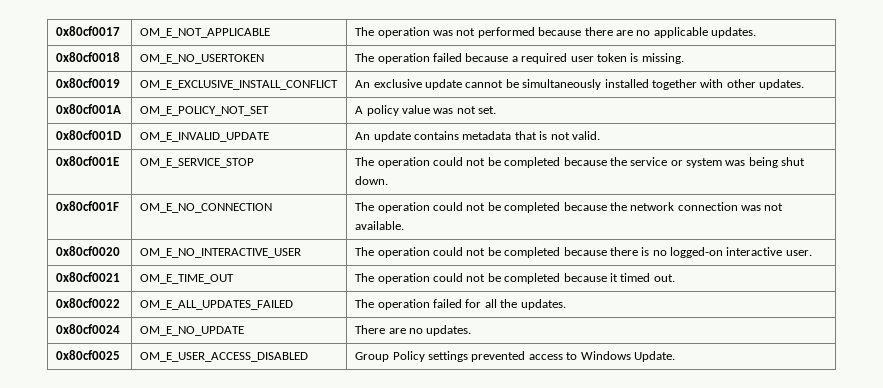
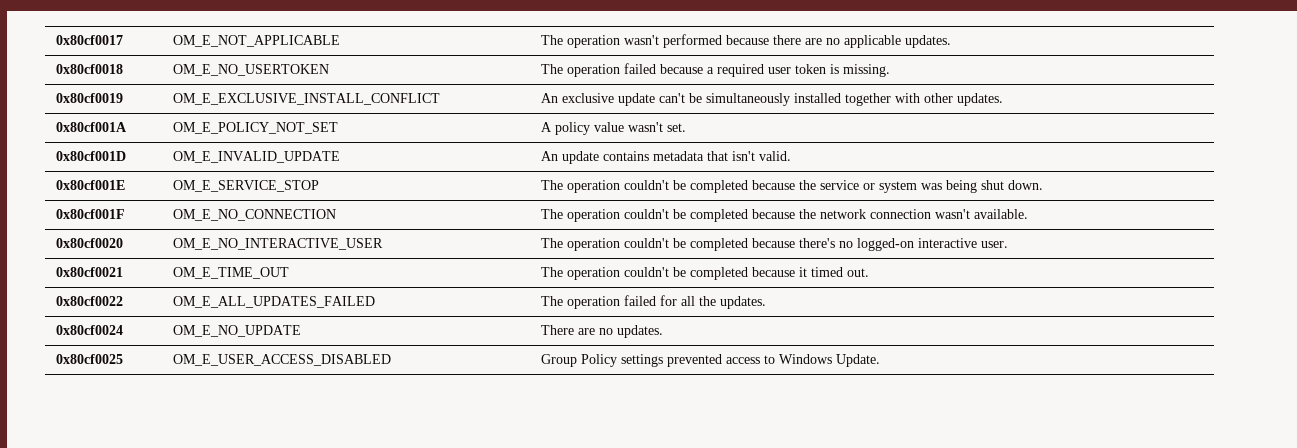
- 0x80cf0017 | OM_E_NOT_APPLICABLE | The operation was not performed because there are no applicable updates.
+ 0x80cf0017 | OM_E_NOT_APPLICABLE | The operation wasn't performed because there are no applicable updates.
- 0x80cf0019 | OM_E_EXCLUSIVE_INSTALL_CONFLICT | An exclusive update cannot be simultaneously installed together with other updates.
+ 0x80cf0019 | OM_E_EXCLUSIVE_INSTALL_CONFLICT | An exclusive update can't be simultaneously installed together with other updates.
- 0x80cf001A | OM_E_POLICY_NOT_SET | A policy value was not set.
+ 0x80cf001A | OM_E_POLICY_NOT_SET | A policy value wasn't set.
- 0x80cf001D | OM_E_INVALID_UPDATE | An update contains metadata that is not valid.
+ 0x80cf001D | OM_E_INVALID_UPDATE | An update contains metadata that isn't valid.
- 0x80cf001E | OM_E_SERVICE_STOP | The operation could not be completed because the service or system was being shut down.
+ 0x80cf001E | OM_E_SERVICE_STOP | The operation couldn't be completed because the service or system was being shut down.
- 0x80cf001F | OM_E_NO_CONNECTION | The operation could not be completed because the network connection was not available.
+ 0x80cf001F | OM_E_NO_CONNECTION | The operation couldn't be completed because the network connection wasn't available.
- 0x80cf0020 | OM_E_NO_INTERACTIVE_USER | The operation could not be completed because there is no logged-on interactive user.
+ 0x80cf0020 | OM_E_NO_INTERACTIVE_USER | The operation couldn't be completed because there's no logged-on interactive user.
- 0x80cf0021 | OM_E_TIME_OUT | The operation could not be completed because it timed out.
+ 0x80cf0021 | OM_E_TIME_OUT | The operation couldn't be completed because it timed out.

